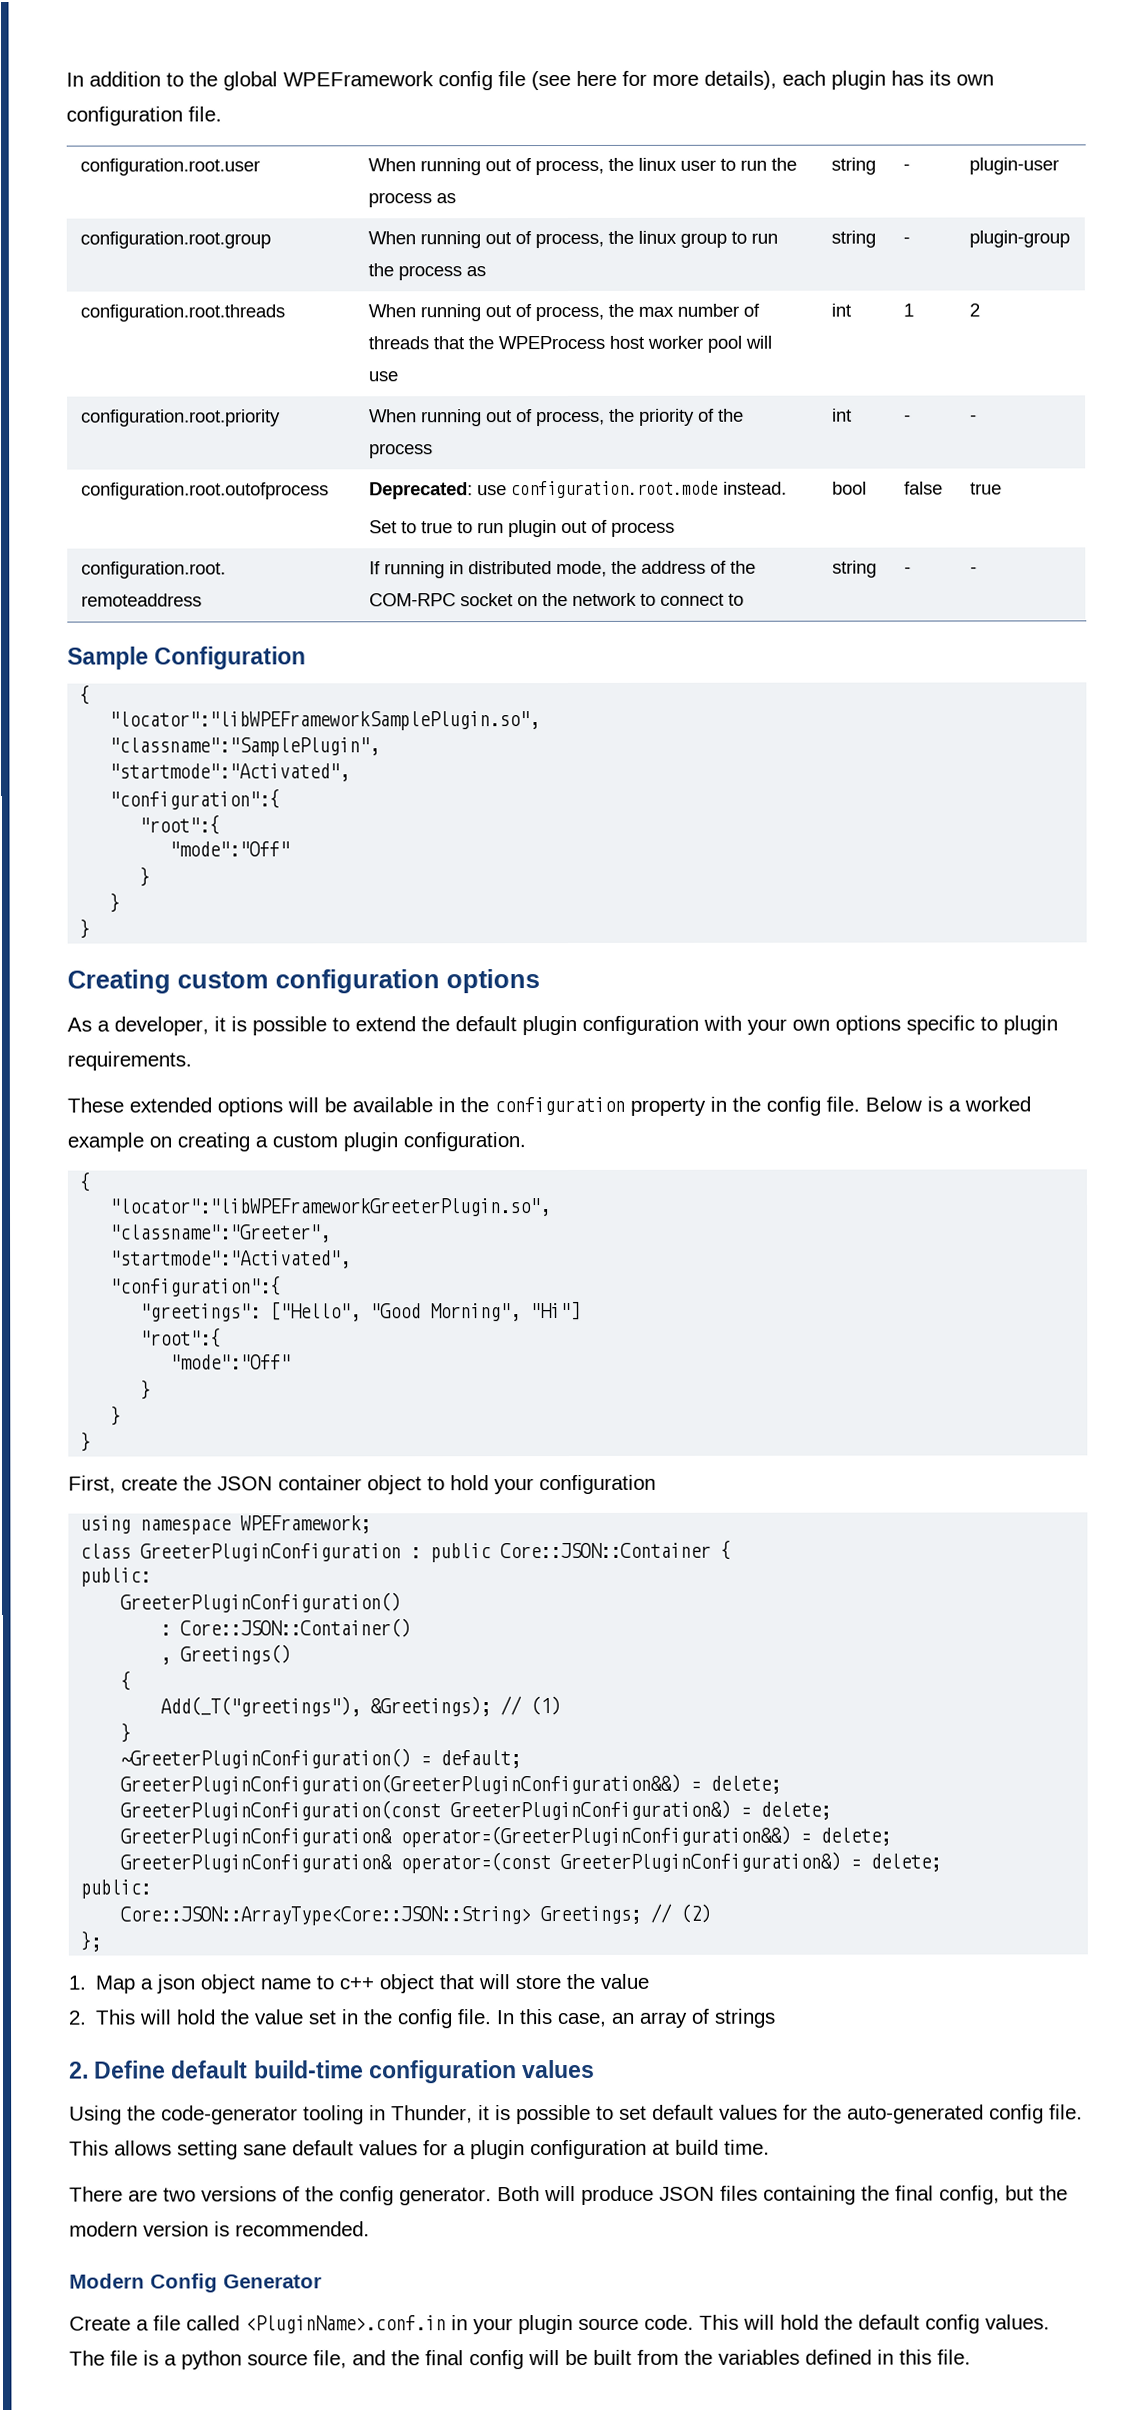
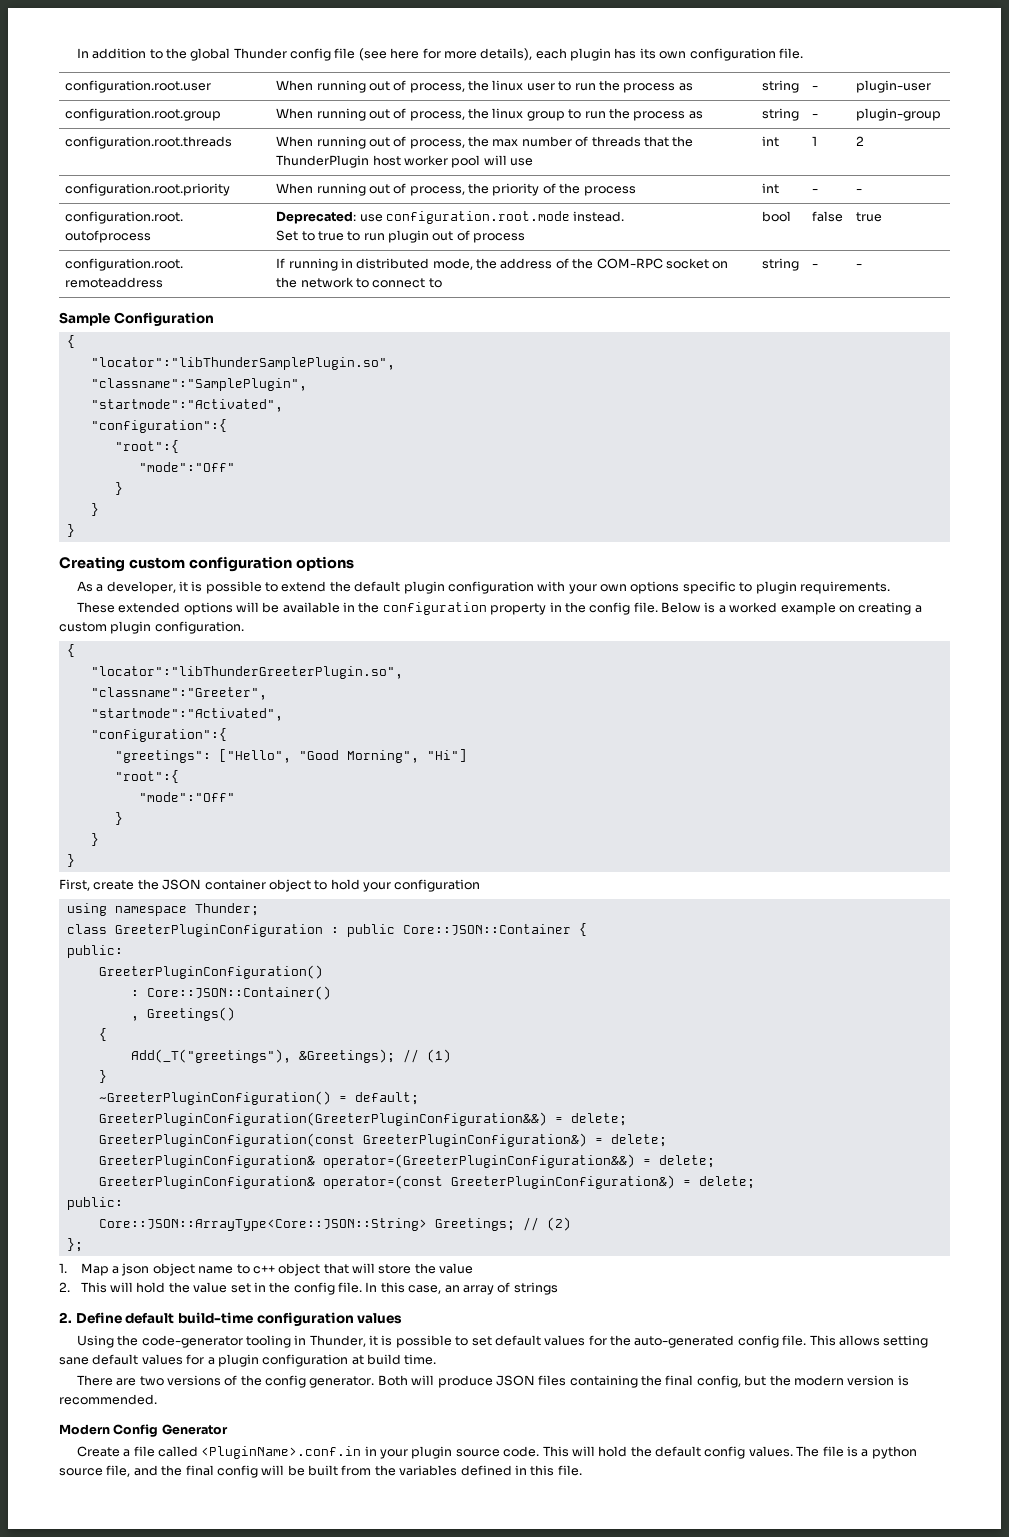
- In addition to the global WPEFramework config file (see here for more details), each plugin has its own configuration file.
+ In addition to the global Thunder config file (see here for more details), each plugin has its own configuration file.
- configuration.root.threads | When running out of process, the max number of threads that the WPEProcess host worker pool will use | int | 1 | 2
+ configuration.root.threads | When running out of process, the max number of threads that the ThunderPlugin host worker pool will use | int | 1 | 2
- "locator":"libWPEFrameworkSamplePlugin.so",
+ "locator":"libThunderSamplePlugin.so",
- "locator":"libWPEFrameworkGreeterPlugin.so",
+ "locator":"libThunderGreeterPlugin.so",
- using namespace WPEFramework;
+ using namespace Thunder;

